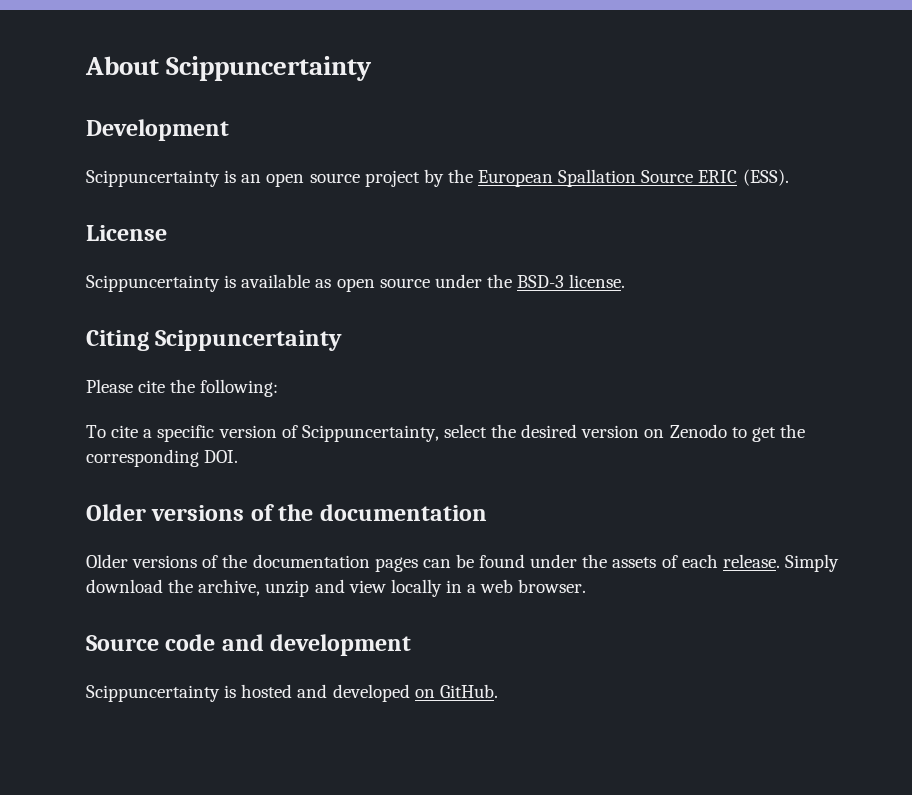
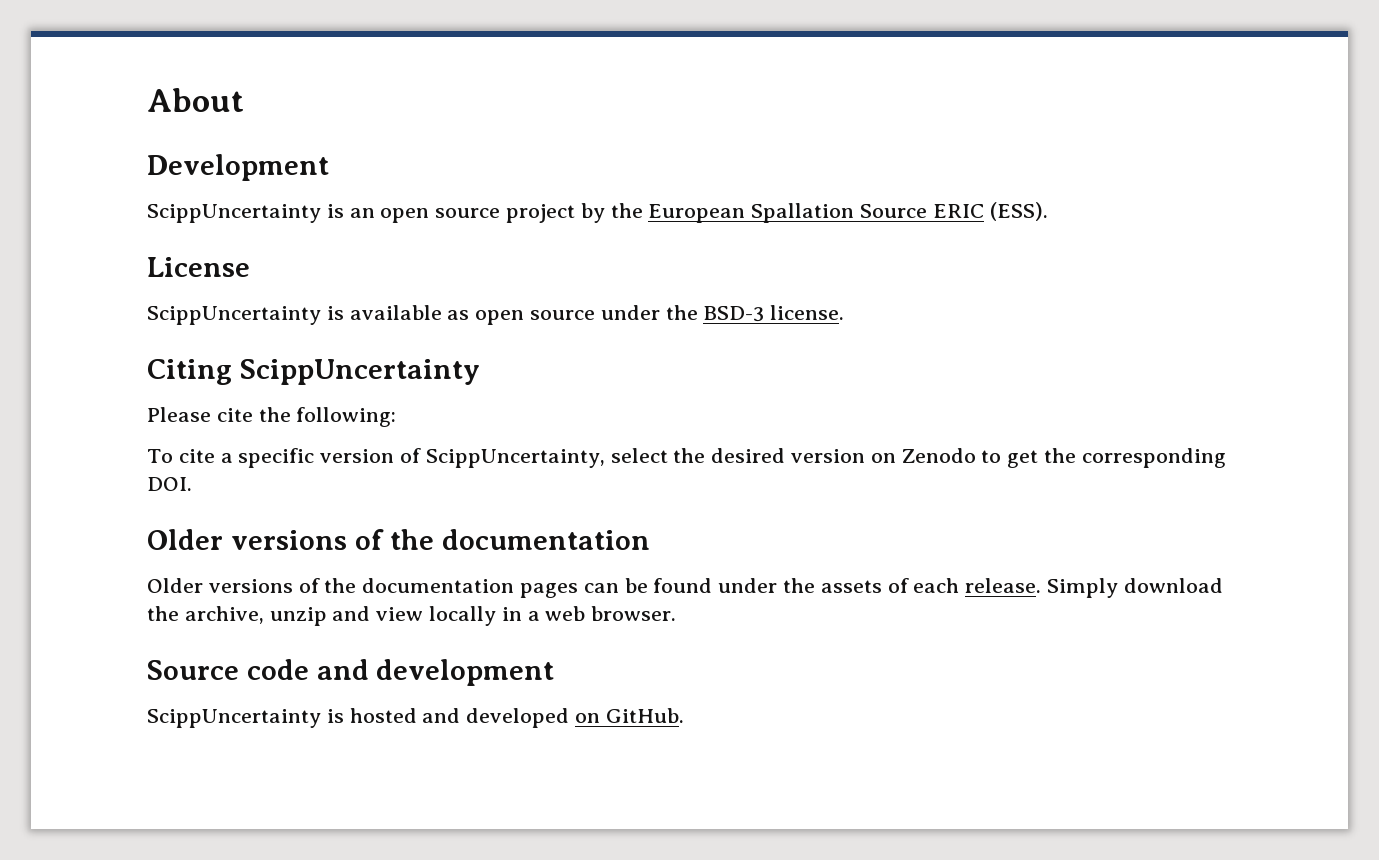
- About Scippuncertainty
+ About
- Scippuncertainty is an open source project by the European Spallation Source ERIC (ESS).
+ ScippUncertainty is an open source project by the European Spallation Source ERIC (ESS).
- Scippuncertainty is available as open source under the BSD-3 license.
+ ScippUncertainty is available as open source under the BSD-3 license.
- Citing Scippuncertainty
+ Citing ScippUncertainty
- To cite a specific version of Scippuncertainty, select the desired version on Zenodo to get the corresponding DOI.
+ To cite a specific version of ScippUncertainty, select the desired version on Zenodo to get the corresponding DOI.
- Scippuncertainty is hosted and developed on GitHub.
+ ScippUncertainty is hosted and developed on GitHub.

